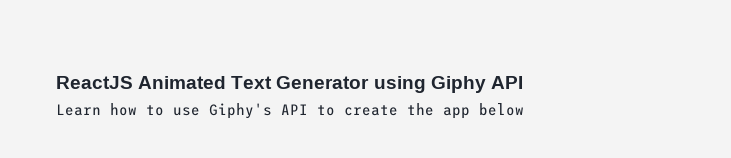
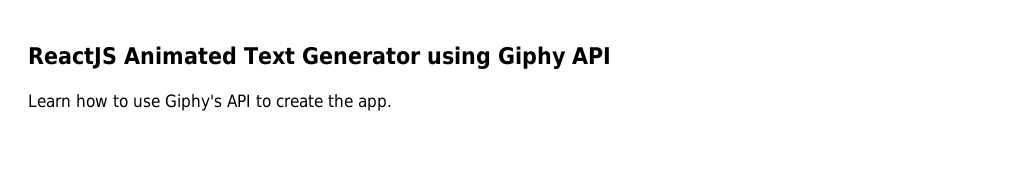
- Learn how to use Giphy's API to create the app below
+ Learn how to use Giphy's API to create the app.

